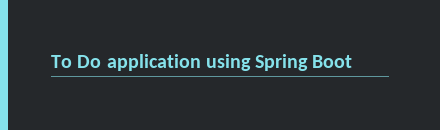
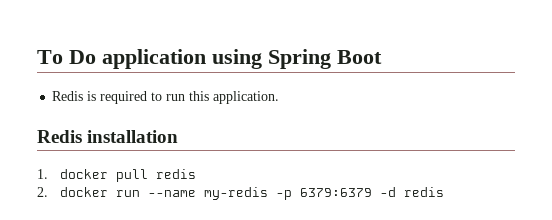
+ Redis is required to run this application.
+ Redis installation
+ 1. docker pull redis
+ 2. docker run --name my-redis -p 6379:6379 -d redis

